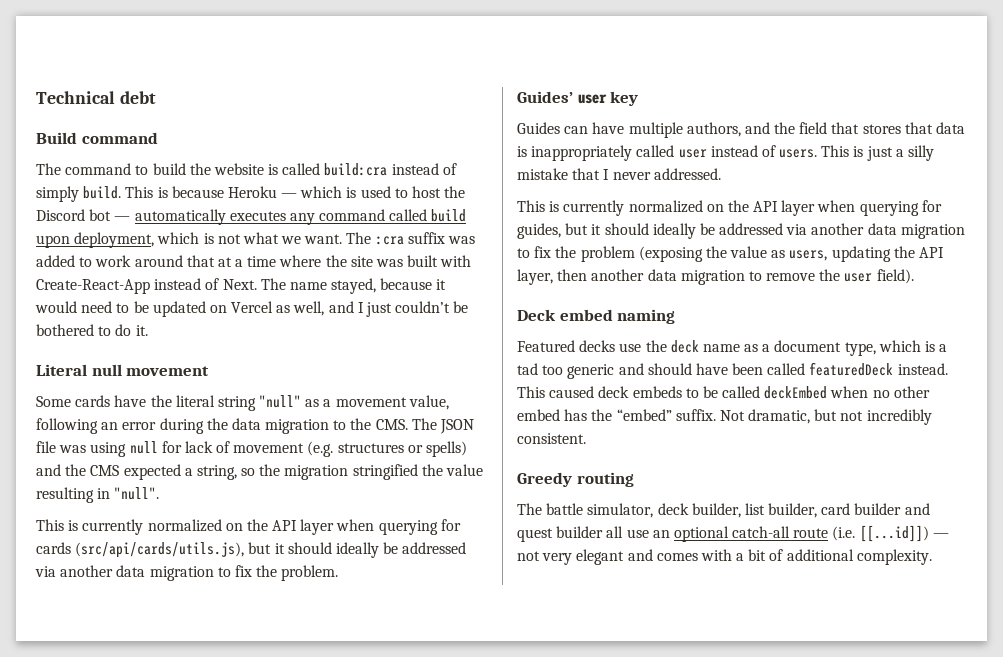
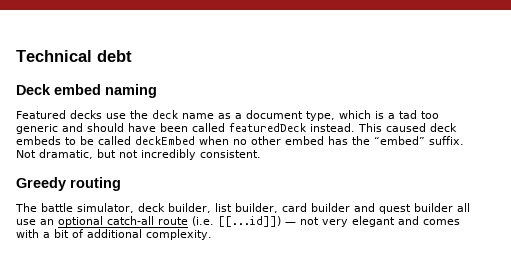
- Build command
- The command to build the website is called build:cra instead of simply build. This is because Heroku — which is used to host the Discord bot — automatically executes any command called build upon deployment, which is not what we want. The :cra suffix was added to work around that at a time where the site was built with Create-React-App instead of Next. The name stayed, because it would need to be updated on Vercel as well, and I just couldn’t be bothered to do it.
- Literal null movement
- Some cards have the literal string "null" as a movement value, following an error during the data migration to the CMS. The JSON file was using null for lack of movement (e.g. structures or spells) and the CMS expected a string, so the migration stringified the value resulting in "null".
- This is currently normalized on the API layer when querying for cards (src/api/cards/utils.js), but it should ideally be addressed via another data migration to fix the problem.
- Guides’ user key
- Guides can have multiple authors, and the field that stores that data is inappropriately called user instead of users. This is just a silly mistake that I never addressed.
- This is currently normalized on the API layer when querying for guides, but it should ideally be addressed via another data migration to fix the problem (exposing the value as users, updating the API layer, then another data migration to remove the user field).

